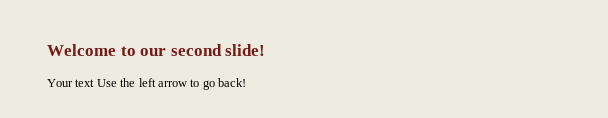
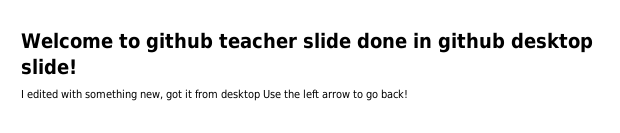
- Welcome to our second slide!
- Your text Use the left arrow to go back!
+ Welcome to github teacher slide done in github desktop slide!
+ I edited with something new, got it from desktop Use the left arrow to go back!

